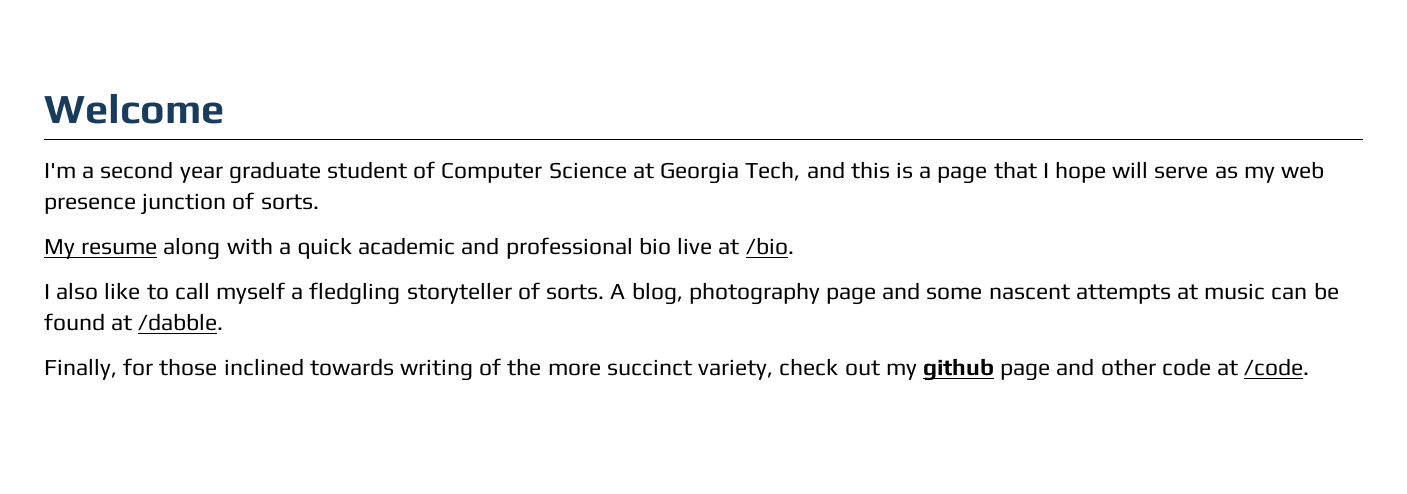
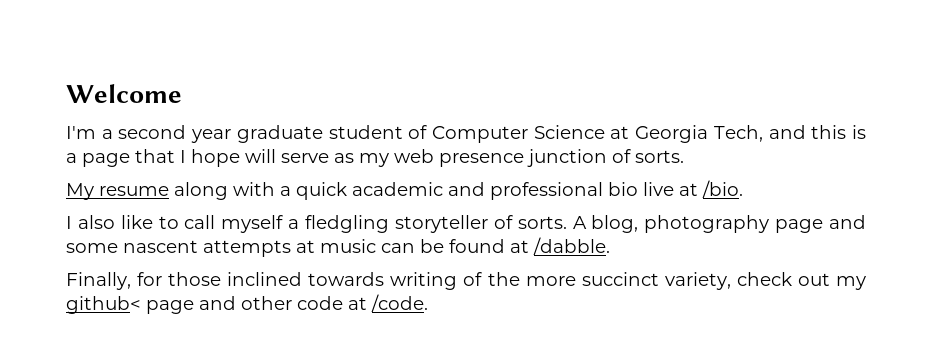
- Finally, for those inclined towards writing of the more succinct variety, check out my github page and other code at /code.
+ Finally, for those inclined towards writing of the more succinct variety, check out my github< page and other code at /code.

